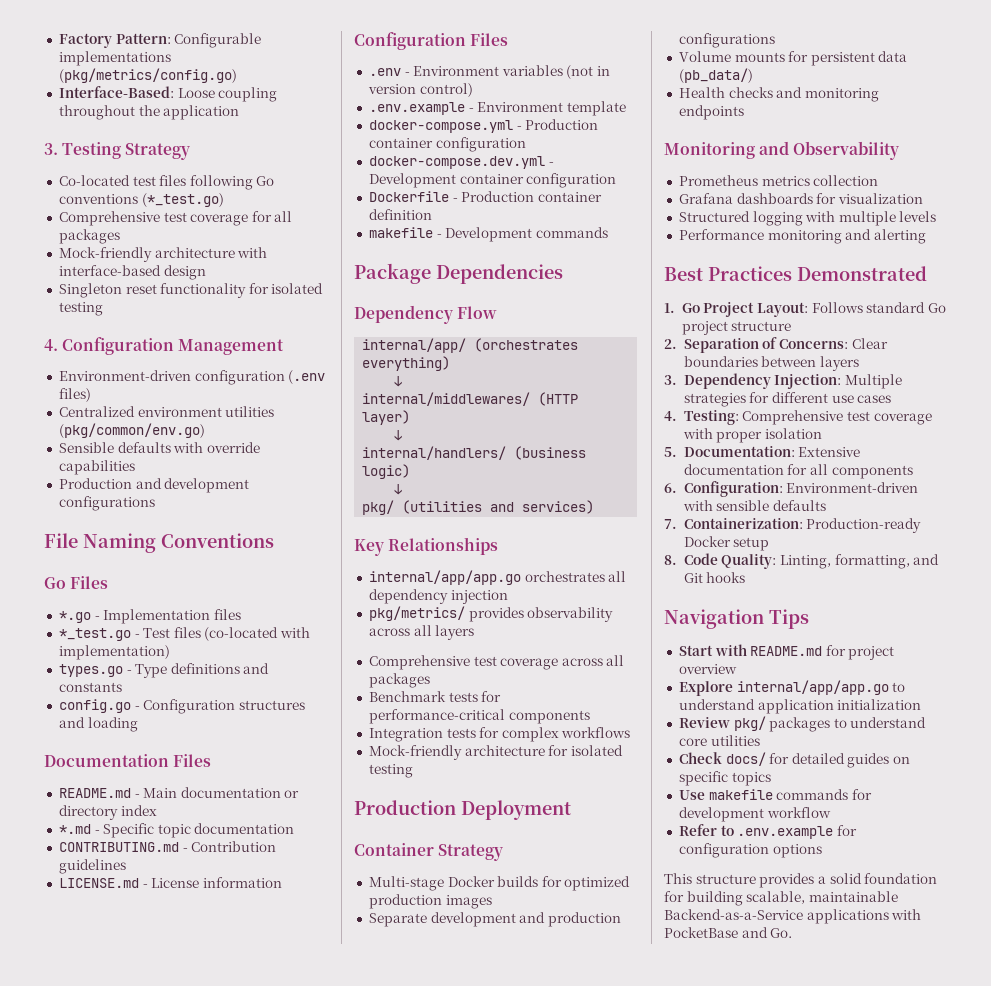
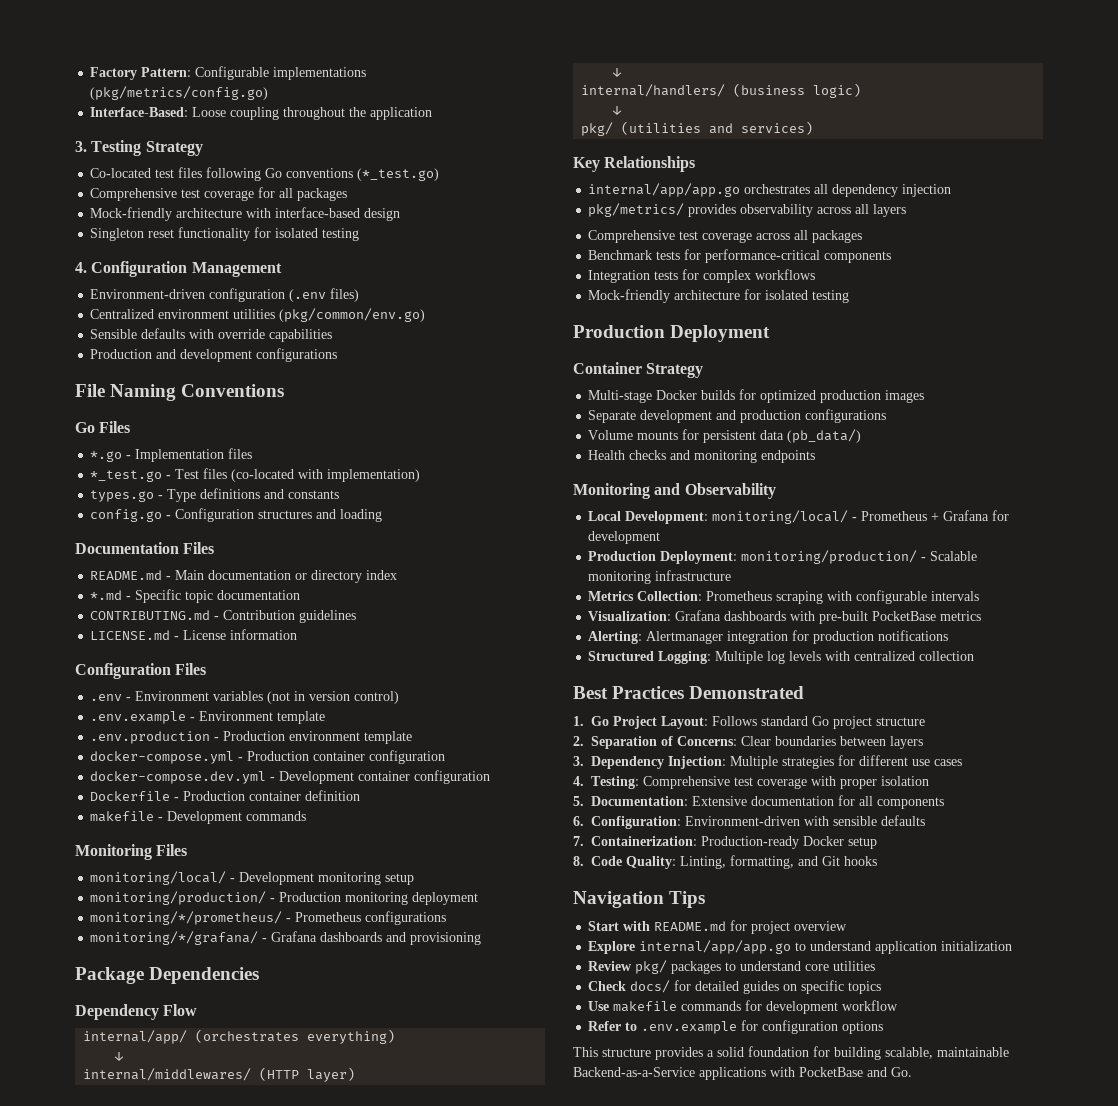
+ .env.production - Production environment template
+ Monitoring Files
+ monitoring/local/ - Development monitoring setup
+ monitoring/production/ - Production monitoring deployment
+ monitoring/*/prometheus/ - Prometheus configurations
+ monitoring/*/grafana/ - Grafana dashboards and provisioning
- Prometheus metrics collection
- Grafana dashboards for visualization
- Structured logging with multiple levels
- Performance monitoring and alerting
+ Local Development: monitoring/local/ - Prometheus + Grafana for development
+ Production Deployment: monitoring/production/ - Scalable monitoring infrastructure
+ Metrics Collection: Prometheus scraping with configurable intervals
+ Visualization: Grafana dashboards with pre-built PocketBase metrics
+ Alerting: Alertmanager integration for production notifications
+ Structured Logging: Multiple log levels with centralized collection

